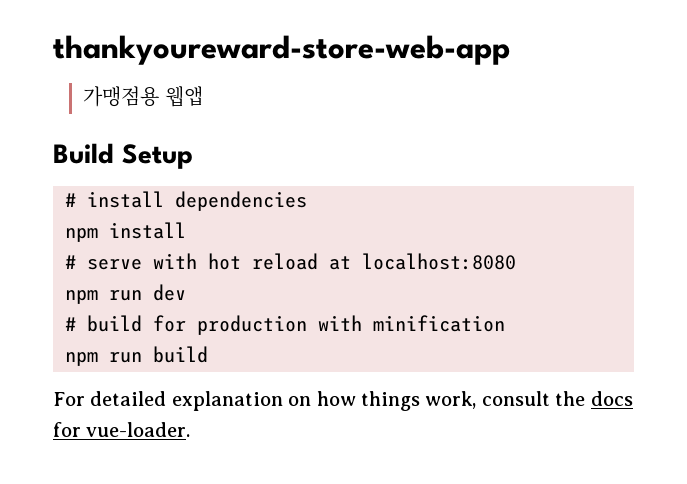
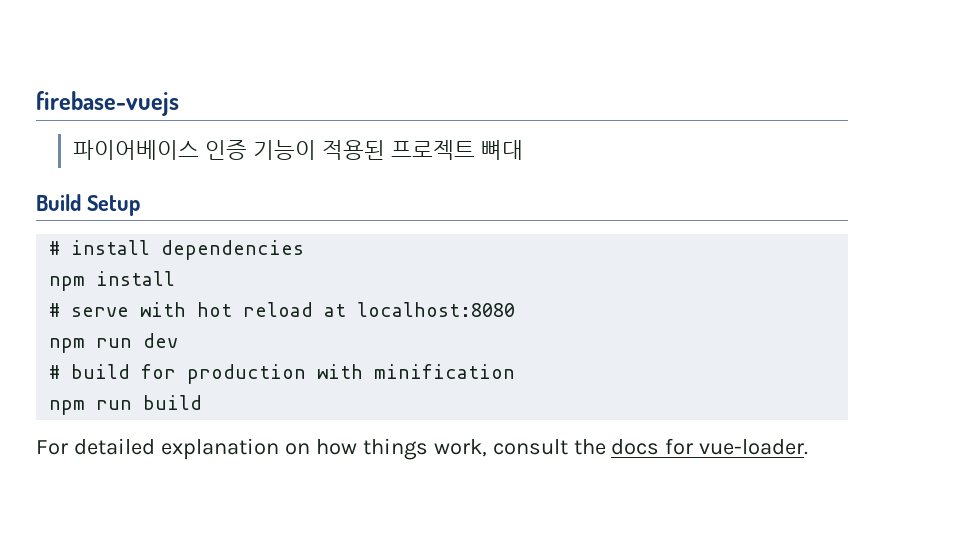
- thankyoureward-store-web-app
- 가맹점용 웹앱
+ firebase-vuejs
+ 파이어베이스 인증 기능이 적용된 프로젝트 뼈대

